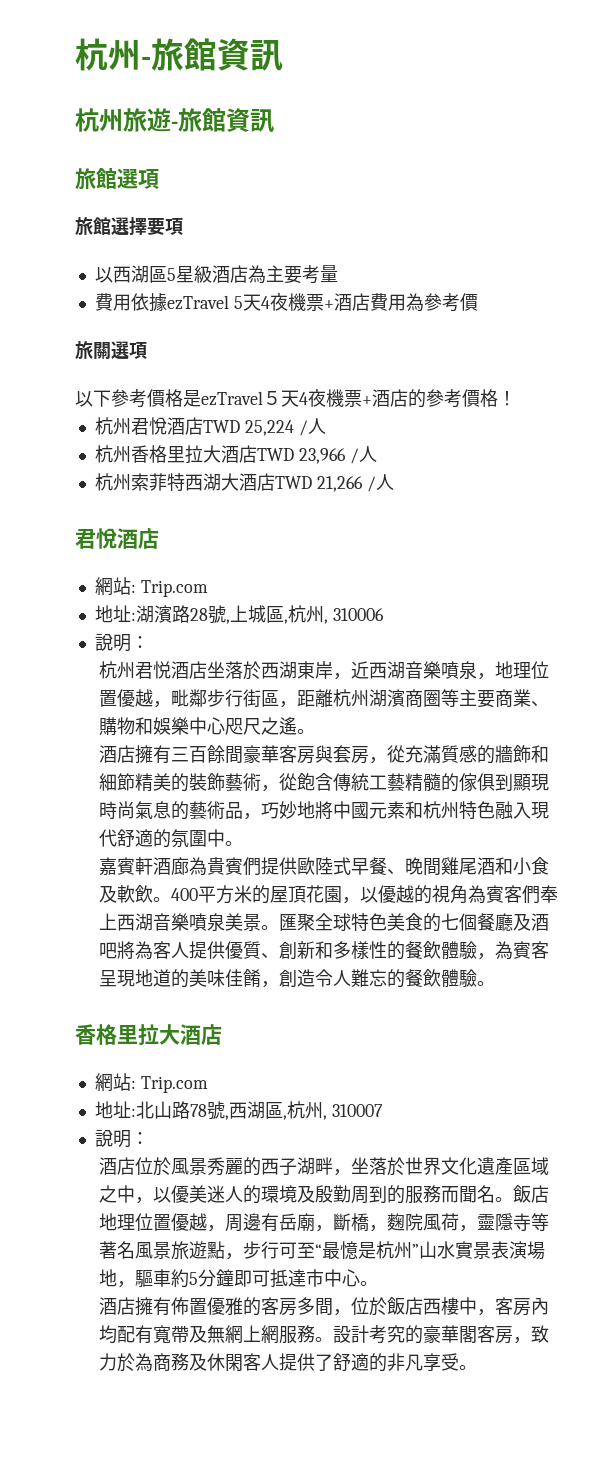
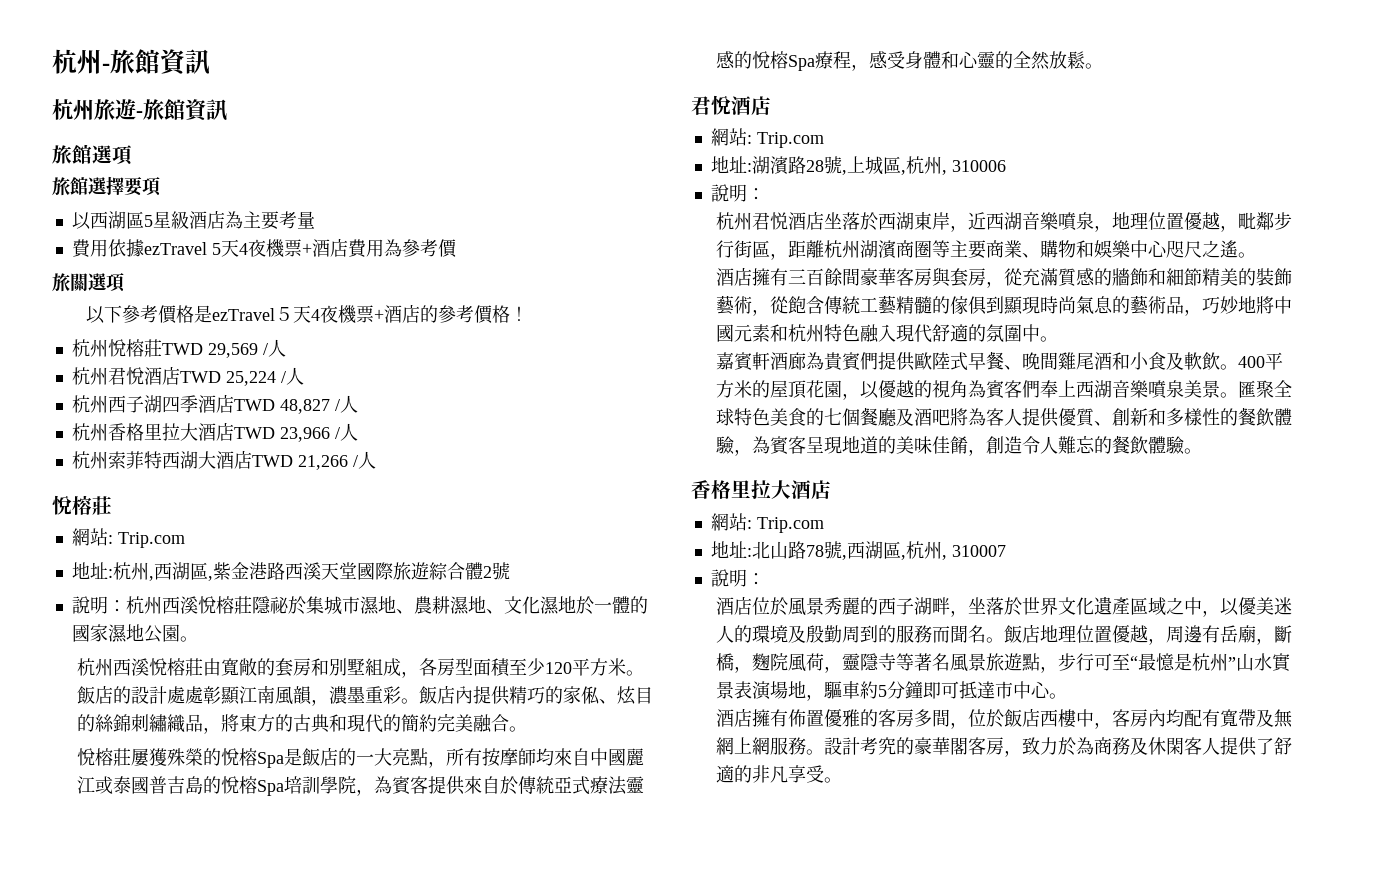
+ 杭州悅榕莊TWD 29,569 /人
+ 杭州西子湖四季酒店TWD 48,827 /人
  杭州索菲特西湖大酒店TWD 21,266 /人
+ 悅榕莊
+ 網站: Trip.com
+ 地址:杭州,西湖區,紫金港路西溪天堂國際旅遊綜合體2號
+ 說明：杭州西溪悅榕莊隱祕於集城市濕地、農耕濕地、文化濕地於一體的國家濕地公園。
+ 杭州西溪悅榕莊由寬敞的套房和別墅組成，各房型面積至少120平方米。飯店的設計處處彰顯江南風韻，濃墨重彩。飯店內提供精巧的家俬、炫目的絲錦刺繡織品，將東方的古典和現代的簡約完美融合。
+ 悅榕莊屢獲殊榮的悅榕Spa是飯店的一大亮點，所有按摩師均來自中國麗江或泰國普吉島的悅榕Spa培訓學院，為賓客提供來自於傳統亞式療法靈感的悅榕Spa療程，感受身體和心靈的全然放鬆。

